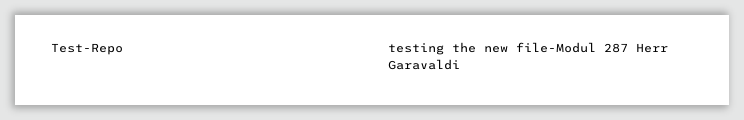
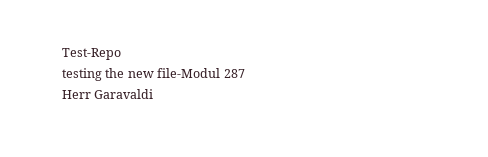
- testing the new file-Modul 287 Herr Garavaldi
+ testing the new file-Modul 287
+ Herr Garavaldi

